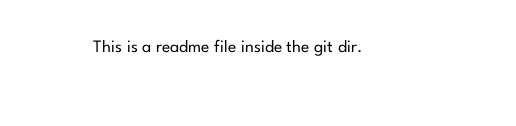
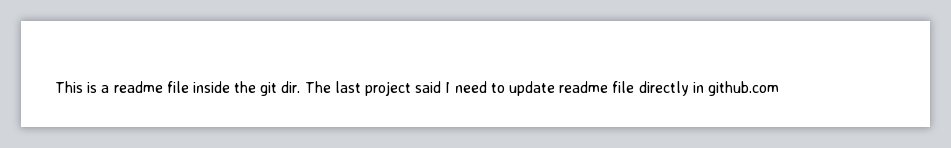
+ The last project said I need to update readme file directly in github.com

